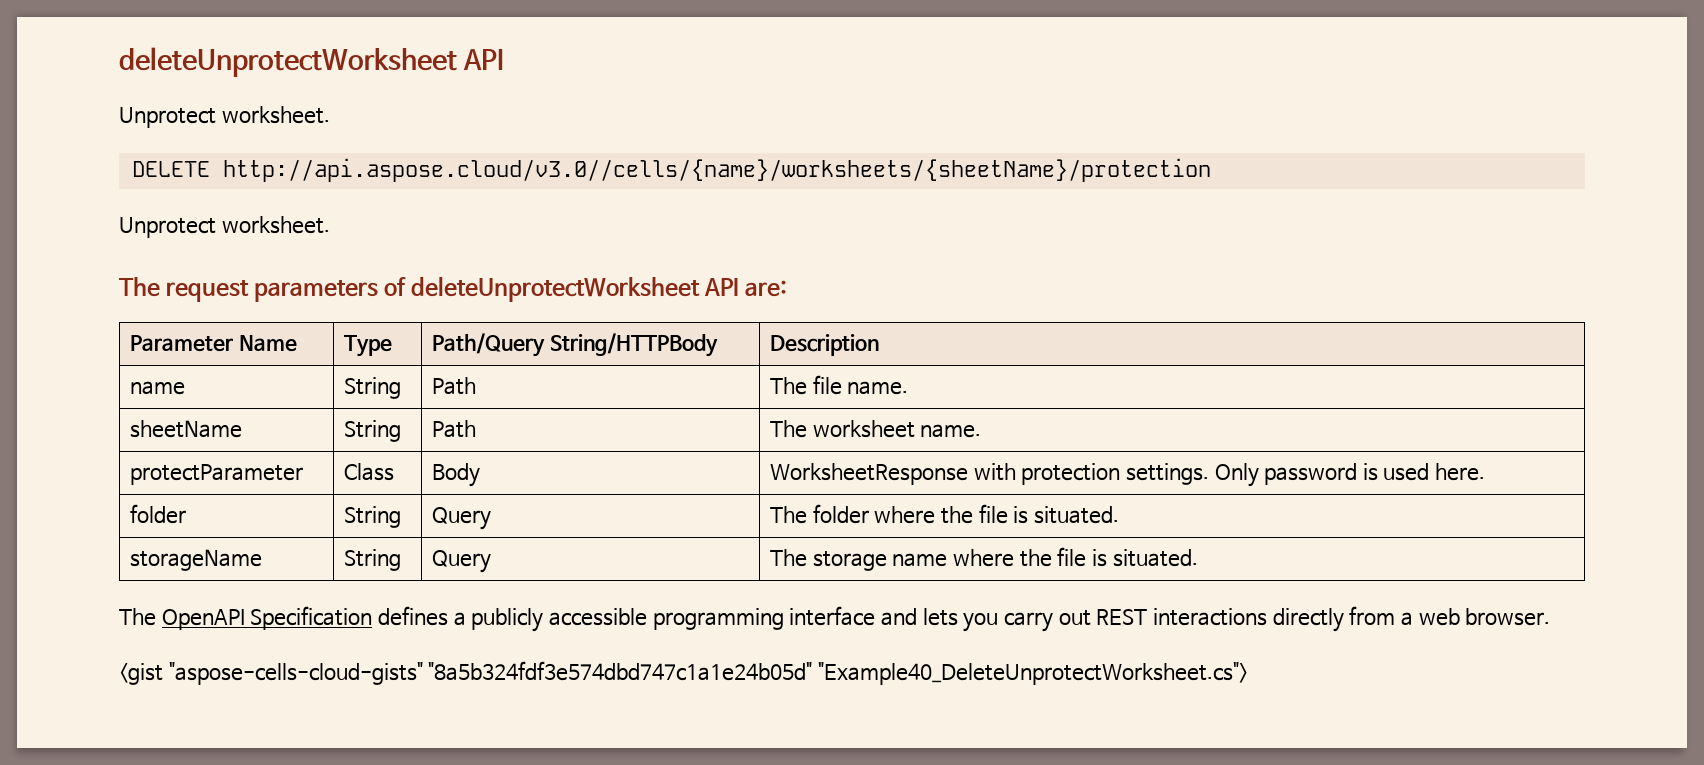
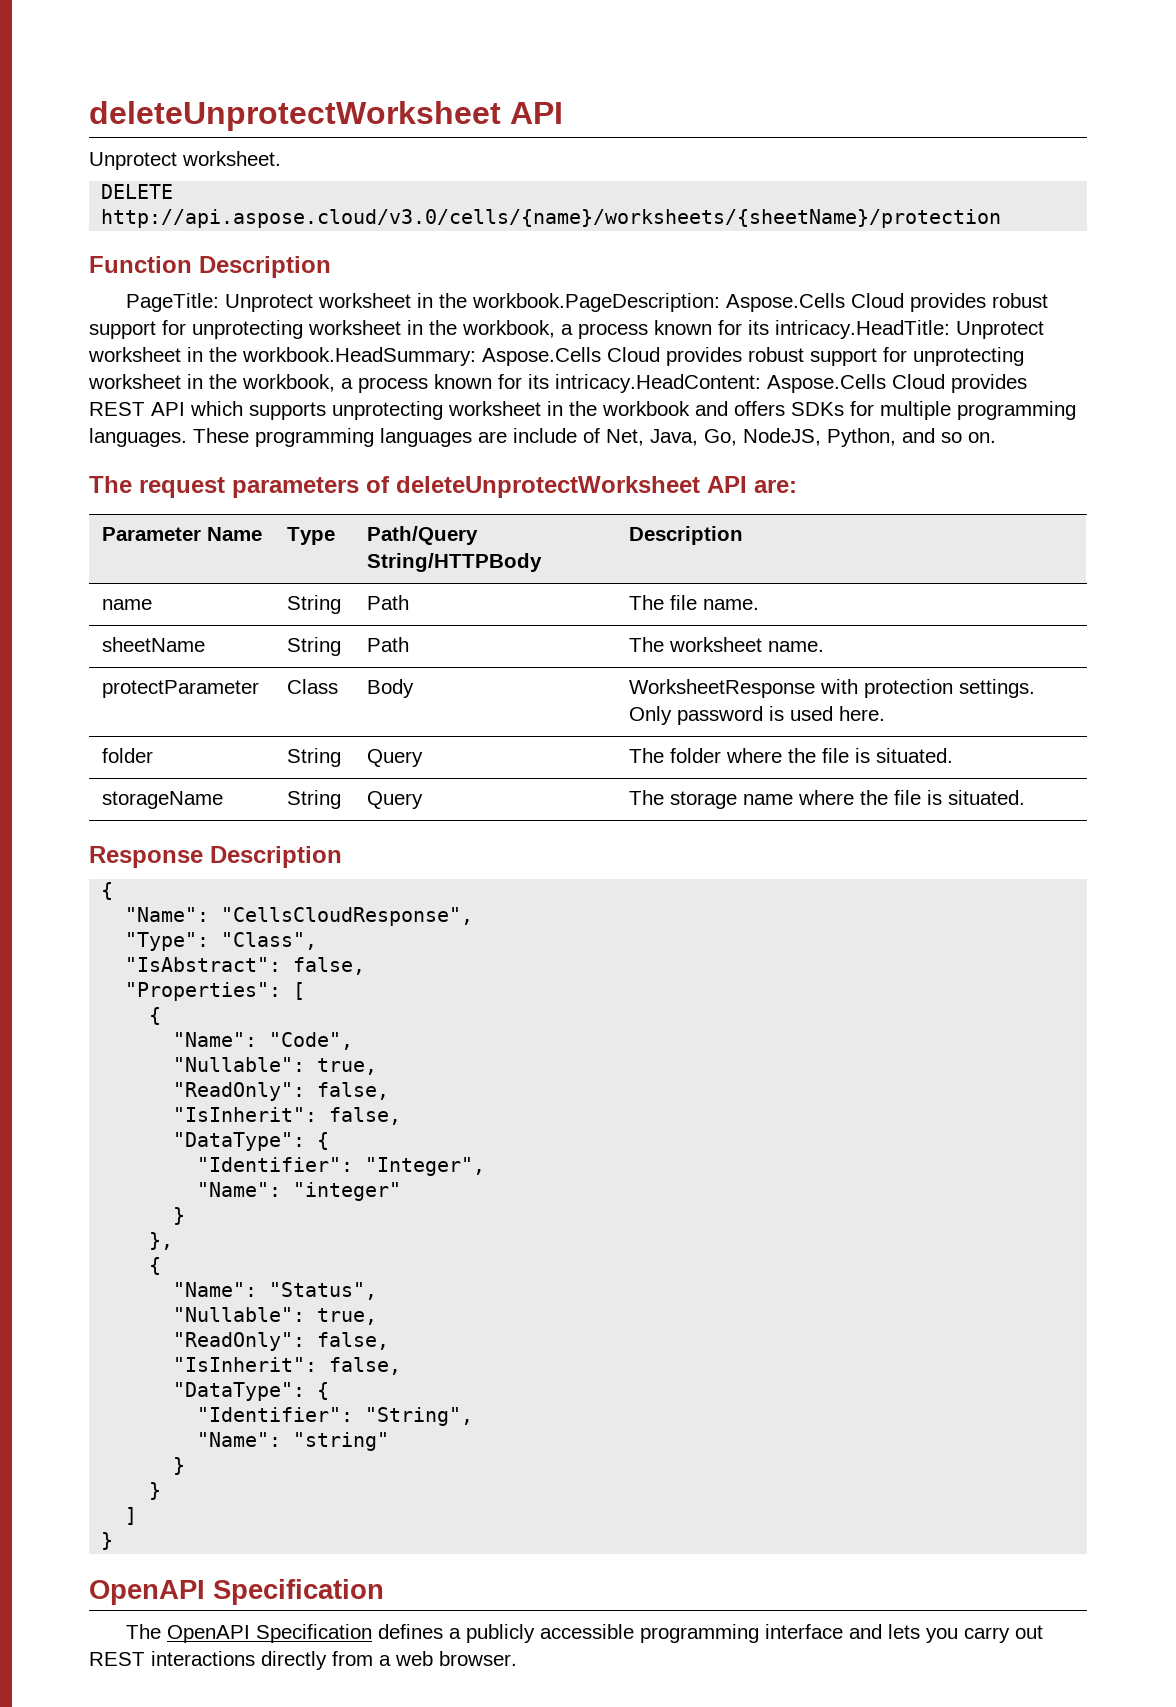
- DELETE http://api.aspose.cloud/v3.0//cells/{name}/worksheets/{sheetName}/protection
- Unprotect worksheet.
+ DELETE http://api.aspose.cloud/v3.0/cells/{name}/worksheets/{sheetName}/protection
+ Function Description
+ PageTitle: Unprotect worksheet in the workbook.PageDescription: Aspose.Cells Cloud provides robust support for unprotecting worksheet in the workbook, a process known for its intricacy.HeadTitle: Unprotect worksheet in the workbook.HeadSummary: Aspose.Cells Cloud provides robust support for unprotecting worksheet in the workbook, a process known for its intricacy.HeadContent: Aspose.Cells Cloud provides REST API which supports unprotecting worksheet in the workbook and offers SDKs for multiple programming languages. These programming languages are include of Net, Java, Go, NodeJS, Python, and so on.
+ Response Description
+ {
+ "Name": "CellsCloudResponse",
+ "Type": "Class",
+ "IsAbstract": false,
+ "Properties": [
+ {
+ "Name": "Code",
+ "Nullable": true,
+ "ReadOnly": false,
+ "IsInherit": false,
+ "DataType": {
+ "Identifier": "Integer",
+ "Name": "integer"
+ }
+ },
+ {
+ "Name": "Status",
+ "Nullable": true,
+ "ReadOnly": false,
+ "IsInherit": false,
+ "DataType": {
+ "Identifier": "String",
+ "Name": "string"
+ }
+ }
+ ]
+ }
+ OpenAPI Specification
- <gist "aspose-cells-cloud-gists" "8a5b324fdf3e574dbd747c1a1e24b05d" "Example40_DeleteUnprotectWorksheet.cs">

